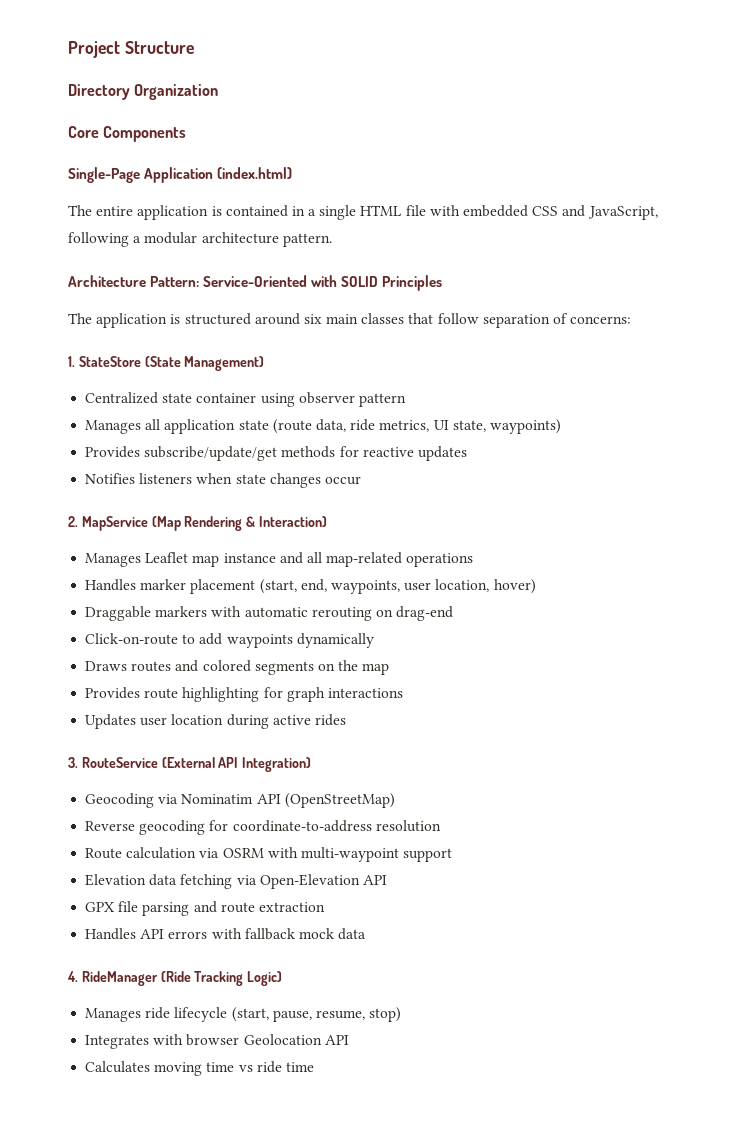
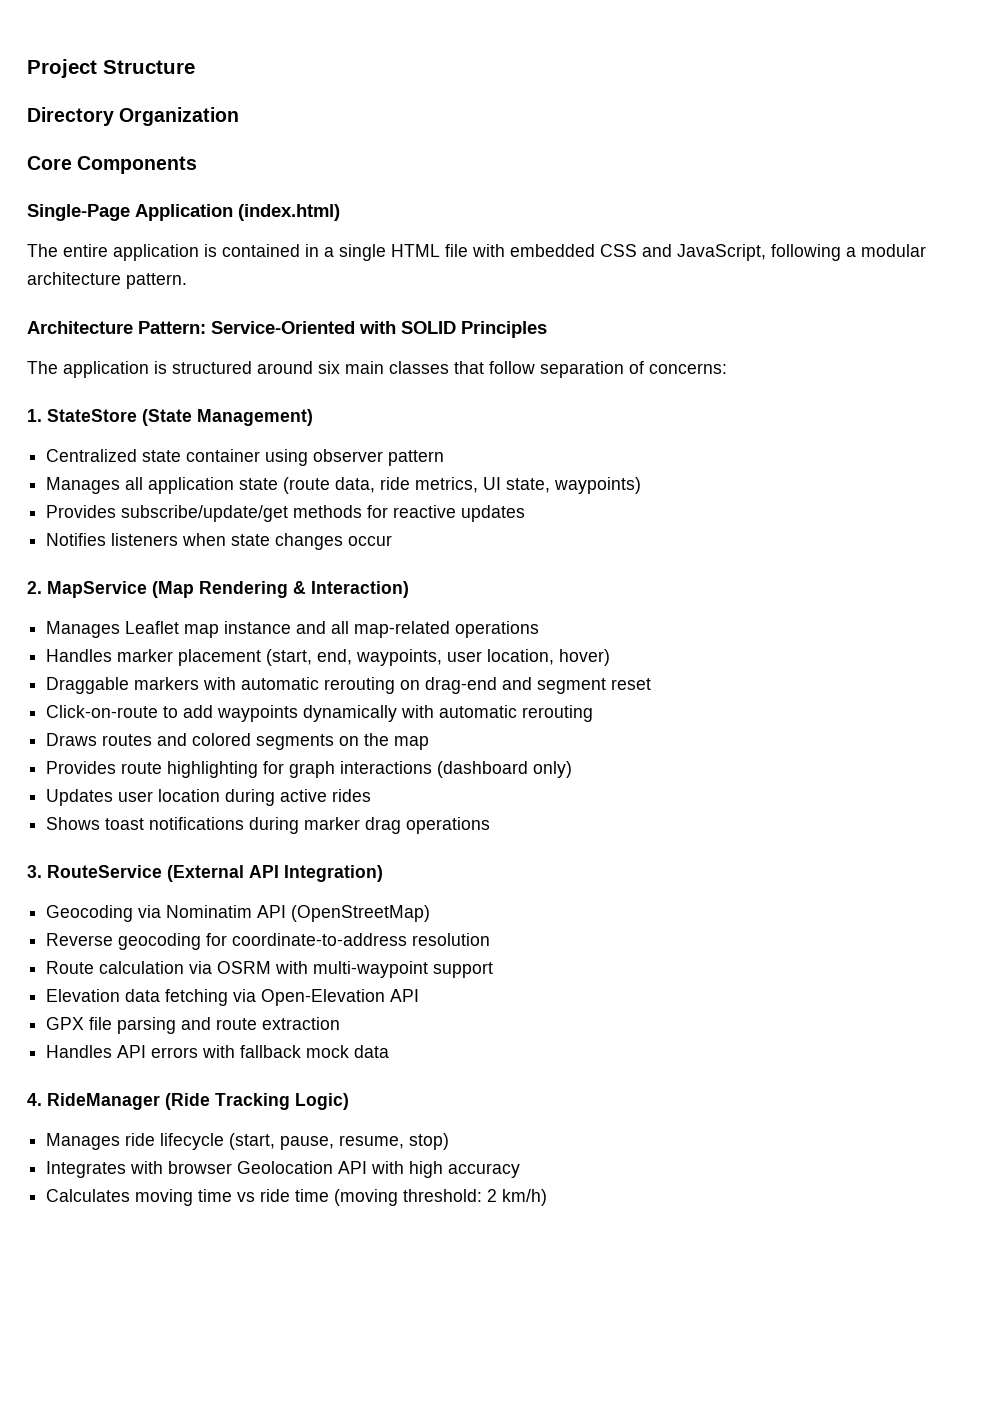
- Draggable markers with automatic rerouting on drag-end
+ Draggable markers with automatic rerouting on drag-end and segment reset
- Click-on-route to add waypoints dynamically
+ Click-on-route to add waypoints dynamically with automatic rerouting
- Provides route highlighting for graph interactions
+ Provides route highlighting for graph interactions (dashboard only)
+ Shows toast notifications during marker drag operations
- Integrates with browser Geolocation API
+ Integrates with browser Geolocation API with high accuracy
- Calculates moving time vs ride time
+ Calculates moving time vs ride time (moving threshold: 2 km/h)

